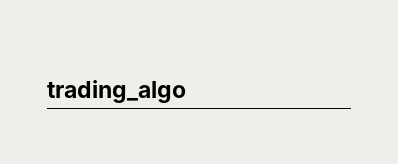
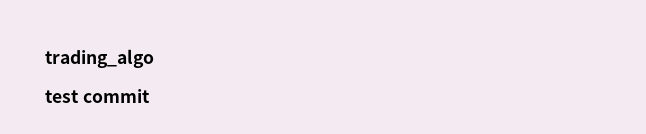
+ test commit

